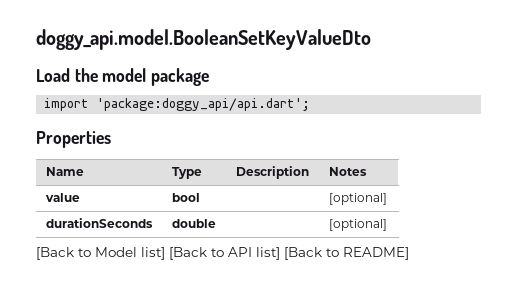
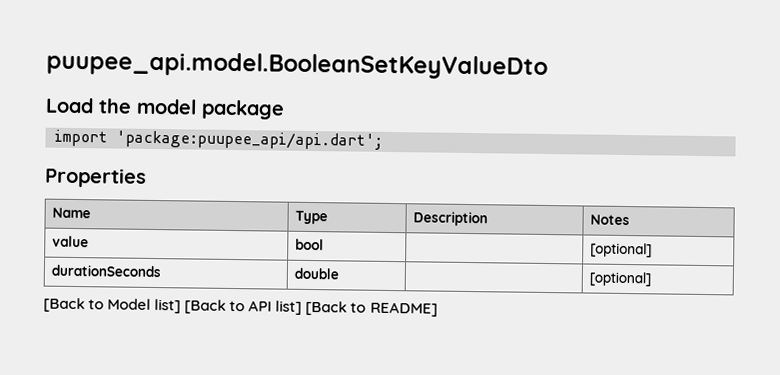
- doggy_api.model.BooleanSetKeyValueDto
+ puupee_api.model.BooleanSetKeyValueDto
- import 'package:doggy_api/api.dart';
+ import 'package:puupee_api/api.dart';

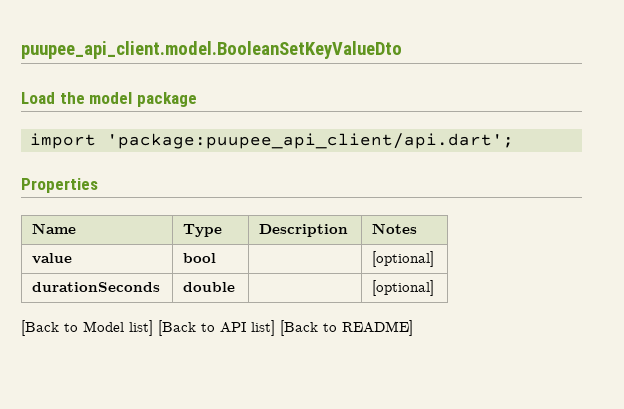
- puupee_api.model.BooleanSetKeyValueDto
+ puupee_api_client.model.BooleanSetKeyValueDto
- import 'package:puupee_api/api.dart';
+ import 'package:puupee_api_client/api.dart';

